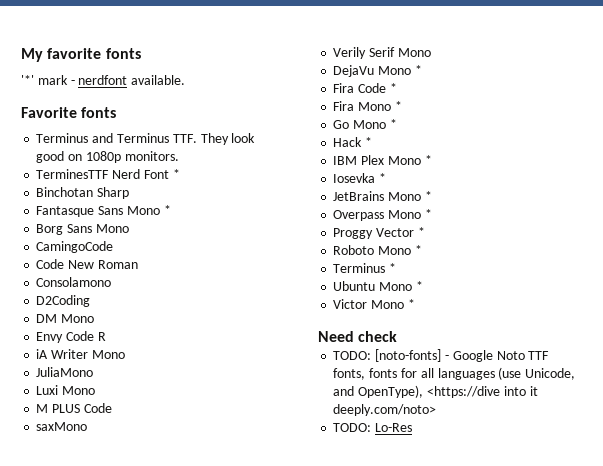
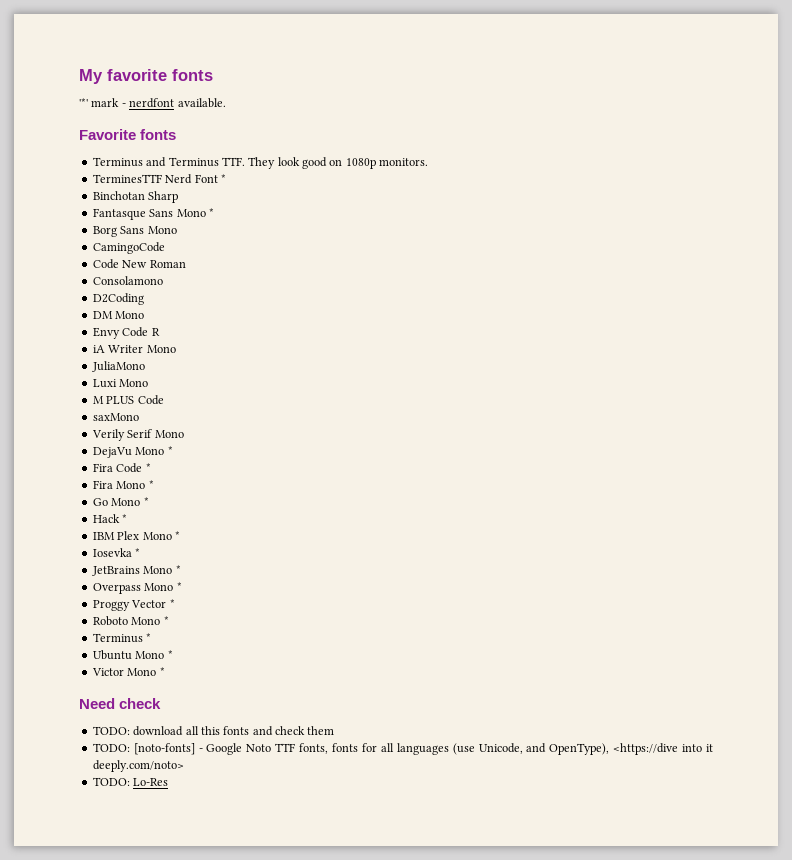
+ TODO: download all this fonts and check them

